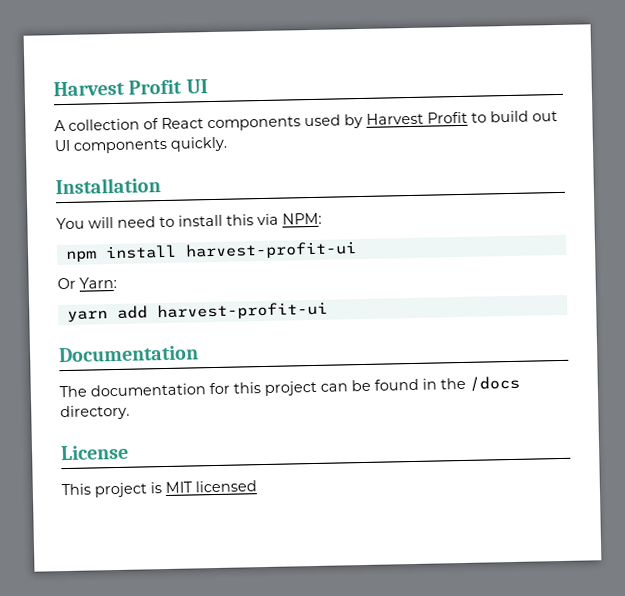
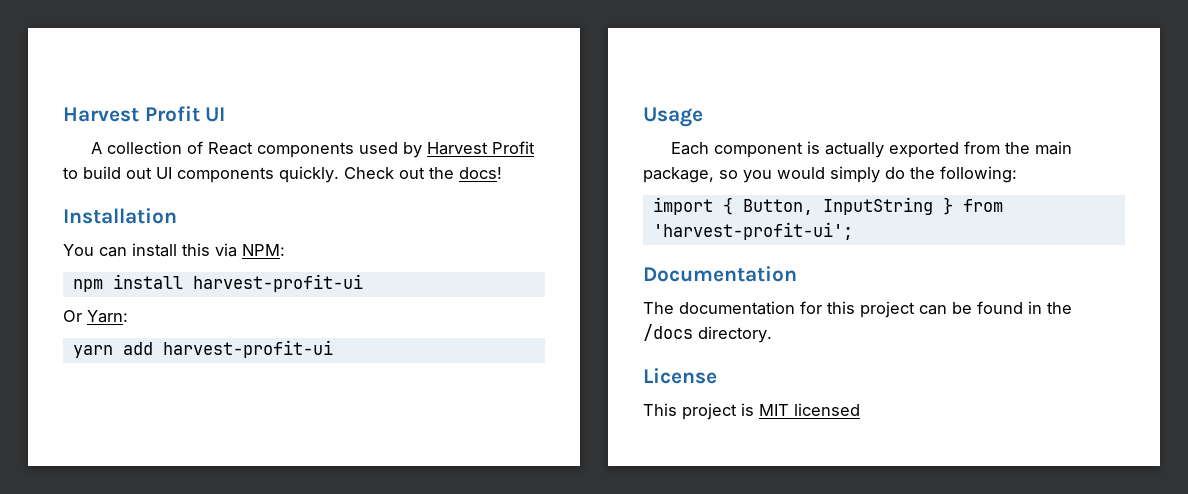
+ Check out the docs!
- You will need to install this via NPM:
+ You can install this via NPM:
+ Usage
+ Each component is actually exported from the main package, so you would simply do the following:
+ import { Button, InputString } from 'harvest-profit-ui';

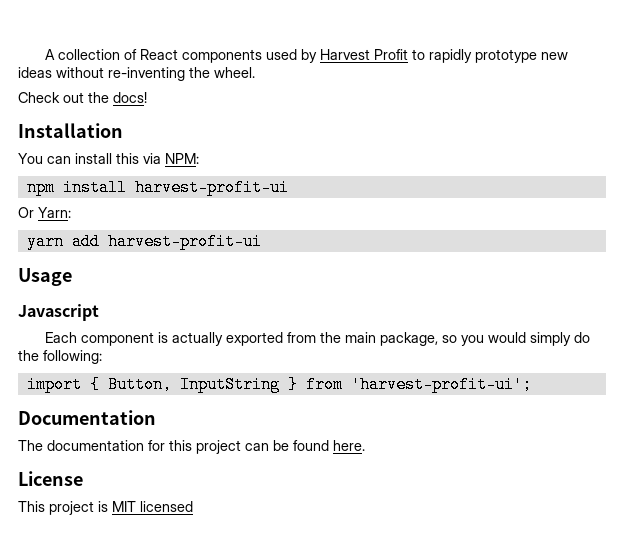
- Harvest Profit UI
- A collection of React components used by Harvest Profit to build out UI components quickly. Check out the docs!
+ A collection of React components used by Harvest Profit to rapidly prototype new ideas without re-inventing the wheel.
+ Check out the docs!
+ Javascript
- The documentation for this project can be found in the /docs directory.
+ The documentation for this project can be found here.

